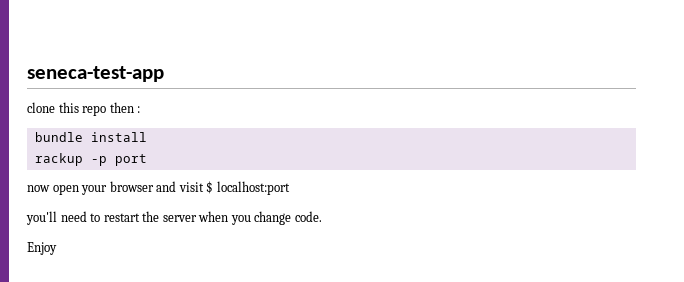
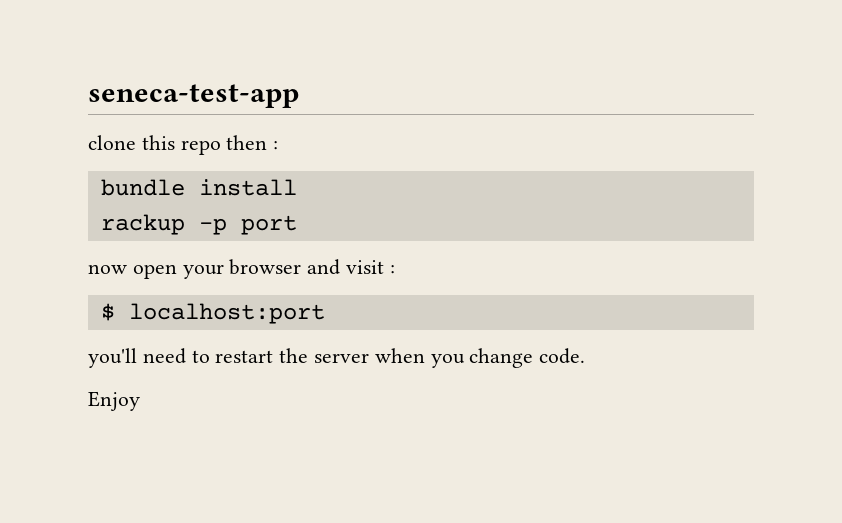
- now open your browser and visit $ localhost:port
+ now open your browser and visit :
+ $ localhost:port

